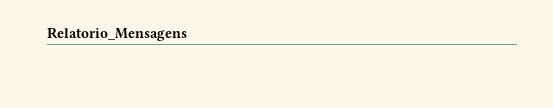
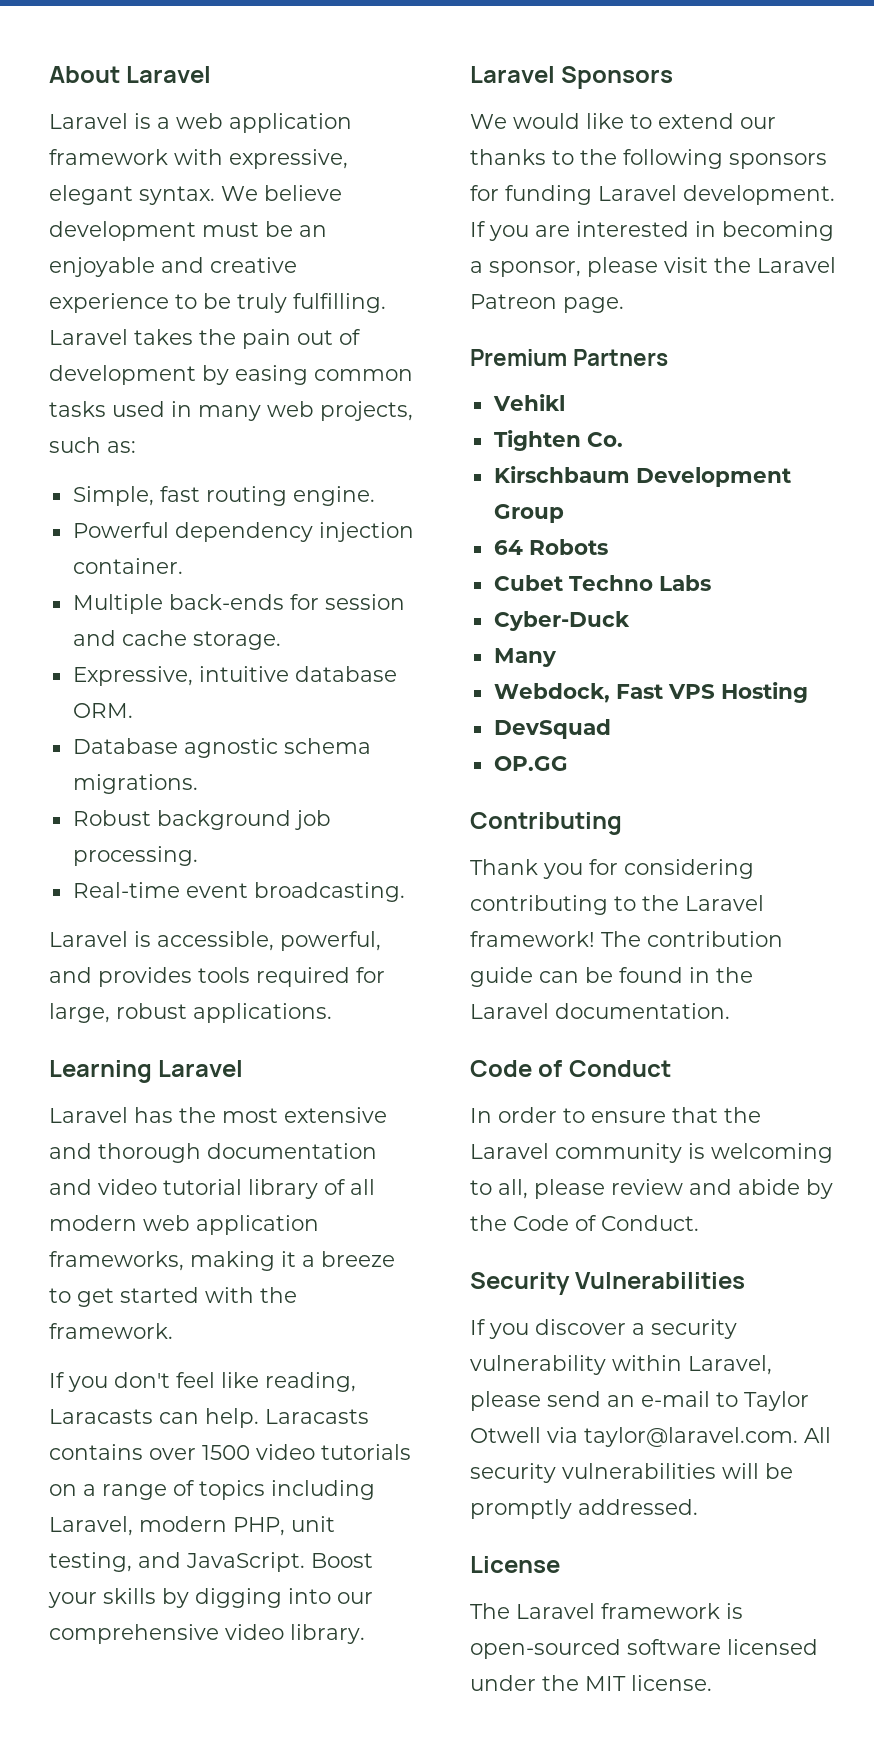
- Relatorio_Mensagens
+ About Laravel
+ Laravel is a web application framework with expressive, elegant syntax. We believe development must be an enjoyable and creative experience to be truly fulfilling. Laravel takes the pain out of development by easing common tasks used in many web projects, such as:
+ Simple, fast routing engine.
+ Powerful dependency injection container.
+ Multiple back-ends for session and cache storage.
+ Expressive, intuitive database ORM.
+ Database agnostic schema migrations.
+ Robust background job processing.
+ Real-time event broadcasting.
+ Laravel is accessible, powerful, and provides tools required for large, robust applications.
+ Learning Laravel
+ Laravel has the most extensive and thorough documentation and video tutorial library of all modern web application frameworks, making it a breeze to get started with the framework.
+ If you don't feel like reading, Laracasts can help. Laracasts contains over 1500 video tutorials on a range of topics including Laravel, modern PHP, unit testing, and JavaScript. Boost your skills by digging into our comprehensive video library.
+ Laravel Sponsors
+ We would like to extend our thanks to the following sponsors for funding Laravel development. If you are interested in becoming a sponsor, please visit the Laravel Patreon page.
+ Premium Partners
+ Vehikl
+ Tighten Co.
+ Kirschbaum Development Group
+ 64 Robots
+ Cubet Techno Labs
+ Cyber-Duck
+ Many
+ Webdock, Fast VPS Hosting
+ DevSquad
+ OP.GG
+ Contributing
+ Thank you for considering contributing to the Laravel framework! The contribution guide can be found in the Laravel documentation.
+ Code of Conduct
+ In order to ensure that the Laravel community is welcoming to all, please review and abide by the Code of Conduct.
+ Security Vulnerabilities
+ If you discover a security vulnerability within Laravel, please send an e-mail to Taylor Otwell via taylor@laravel.com. All security vulnerabilities will be promptly addressed.
+ License
+ The Laravel framework is open-sourced software licensed under the MIT license.

